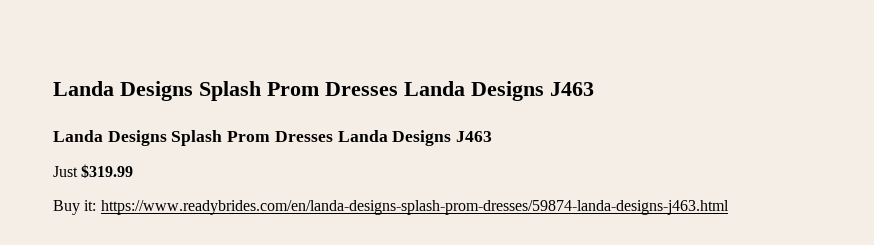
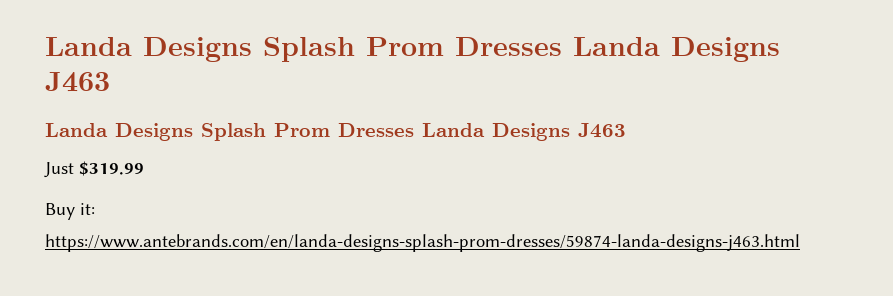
- Buy it: https://www.readybrides.com/en/landa-designs-splash-prom-dresses/59874-landa-designs-j463.html
+ Buy it: https://www.antebrands.com/en/landa-designs-splash-prom-dresses/59874-landa-designs-j463.html

